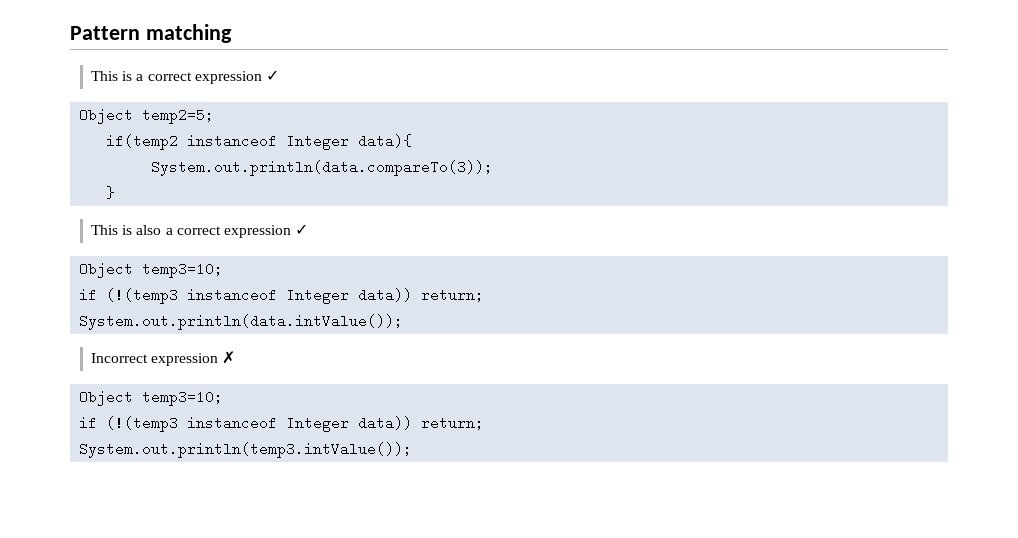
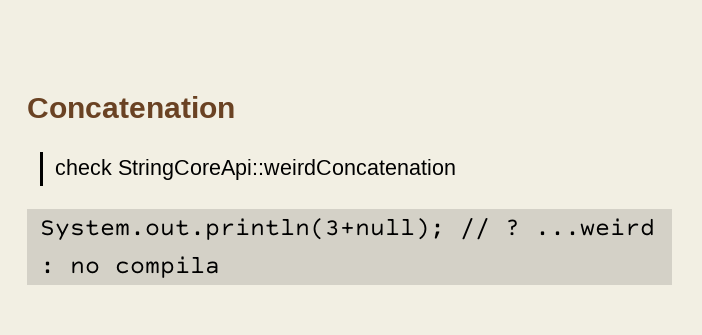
- Pattern matching
- This is a correct expression ✓
- Object temp2=5;
- if(temp2 instanceof Integer data){
- System.out.println(data.compareTo(3));
- }
- This is also a correct expression ✓
- Object temp3=10;
- if (!(temp3 instanceof Integer data)) return;
- System.out.println(data.intValue());
- Incorrect expression ✗
- Object temp3=10;
- if (!(temp3 instanceof Integer data)) return;
- System.out.println(temp3.intValue());
+ Concatenation
+ check StringCoreApi::weirdConcatenation
+ System.out.println(3+null); // ? ...weird : no compila

